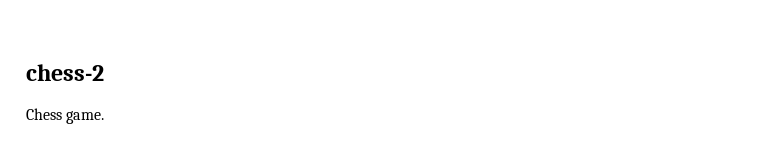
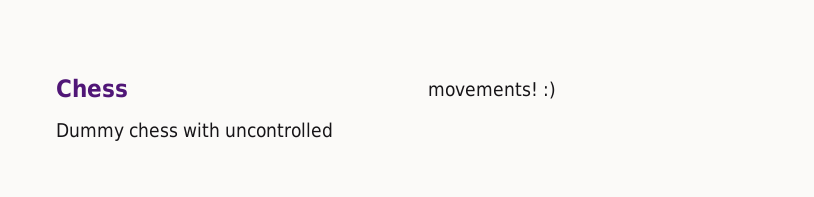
- chess-2
- Chess game.
+ Chess
+ Dummy chess with uncontrolled movements! :)

